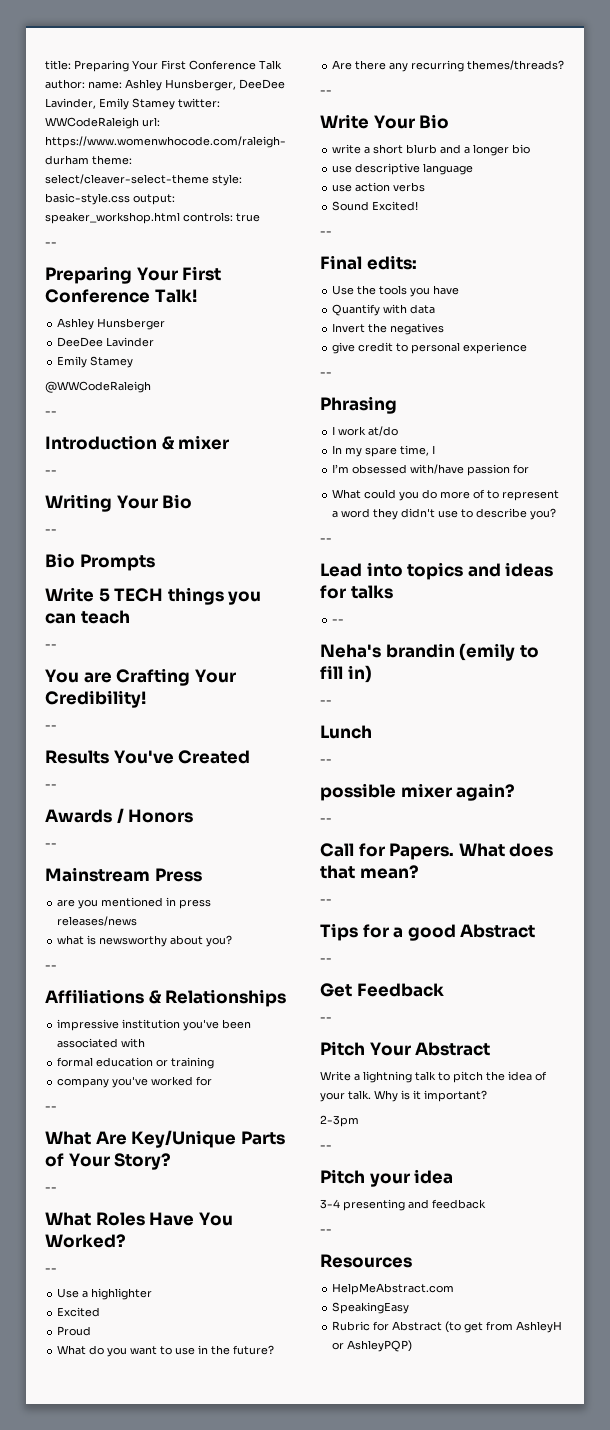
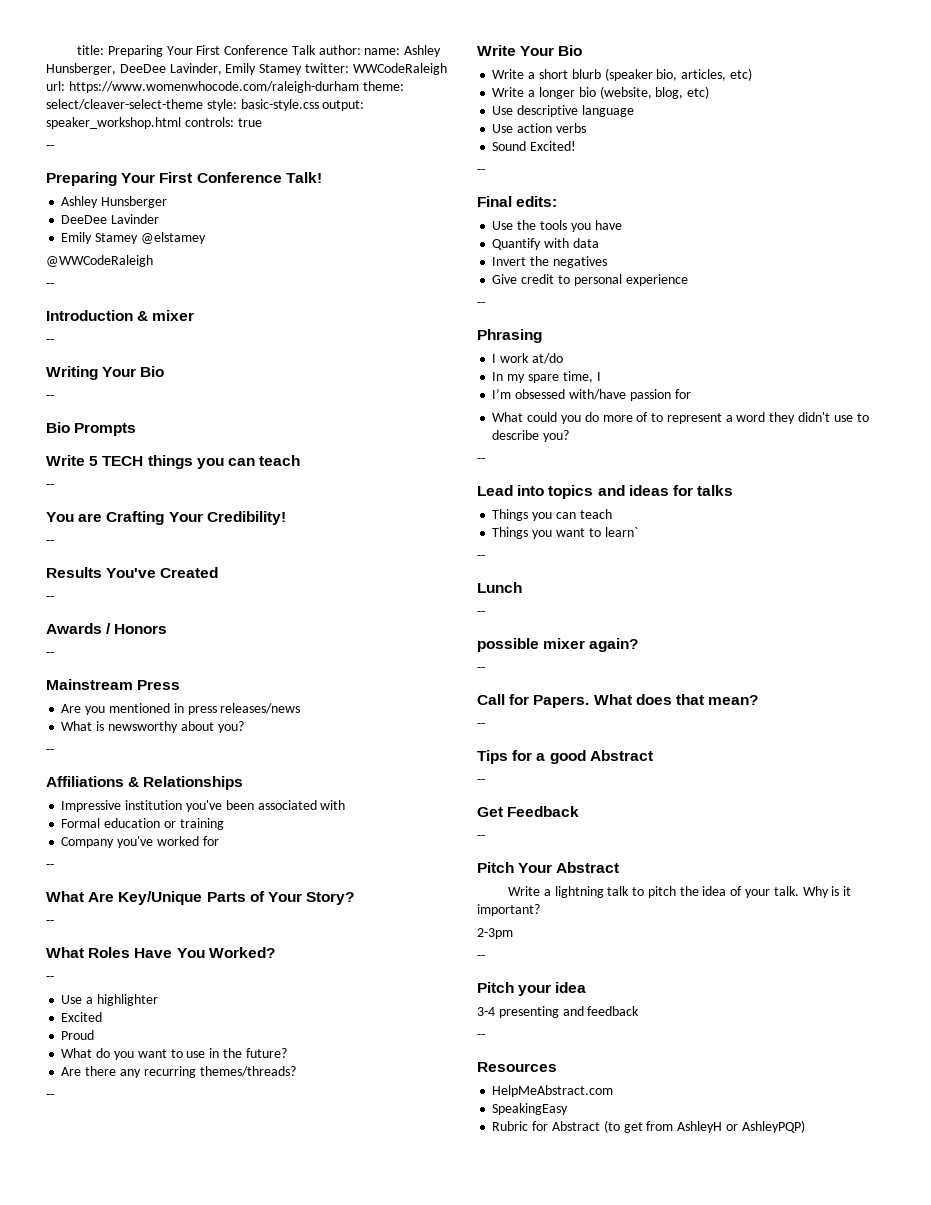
  DeeDee Lavinder
- Emily Stamey
+ Emily Stamey @elstamey
- are you mentioned in press releases/news
+ Are you mentioned in press releases/news
- what is newsworthy about you?
+ What is newsworthy about you?
- impressive institution you've been associated with
+ Impressive institution you've been associated with
- formal education or training
+ Formal education or training
- company you've worked for
+ Company you've worked for
- write a short blurb and a longer bio
- use descriptive language
+ Write a short blurb (speaker bio, articles, etc)
+ Write a longer bio (website, blog, etc)
+ Use descriptive language
- use action verbs
+ Use action verbs
- give credit to personal experience
+ Give credit to personal experience
  Lead into topics and ideas for talks
- --
- Neha's brandin (emily to fill in)
+ Things you can teach
+ Things you want to learn`

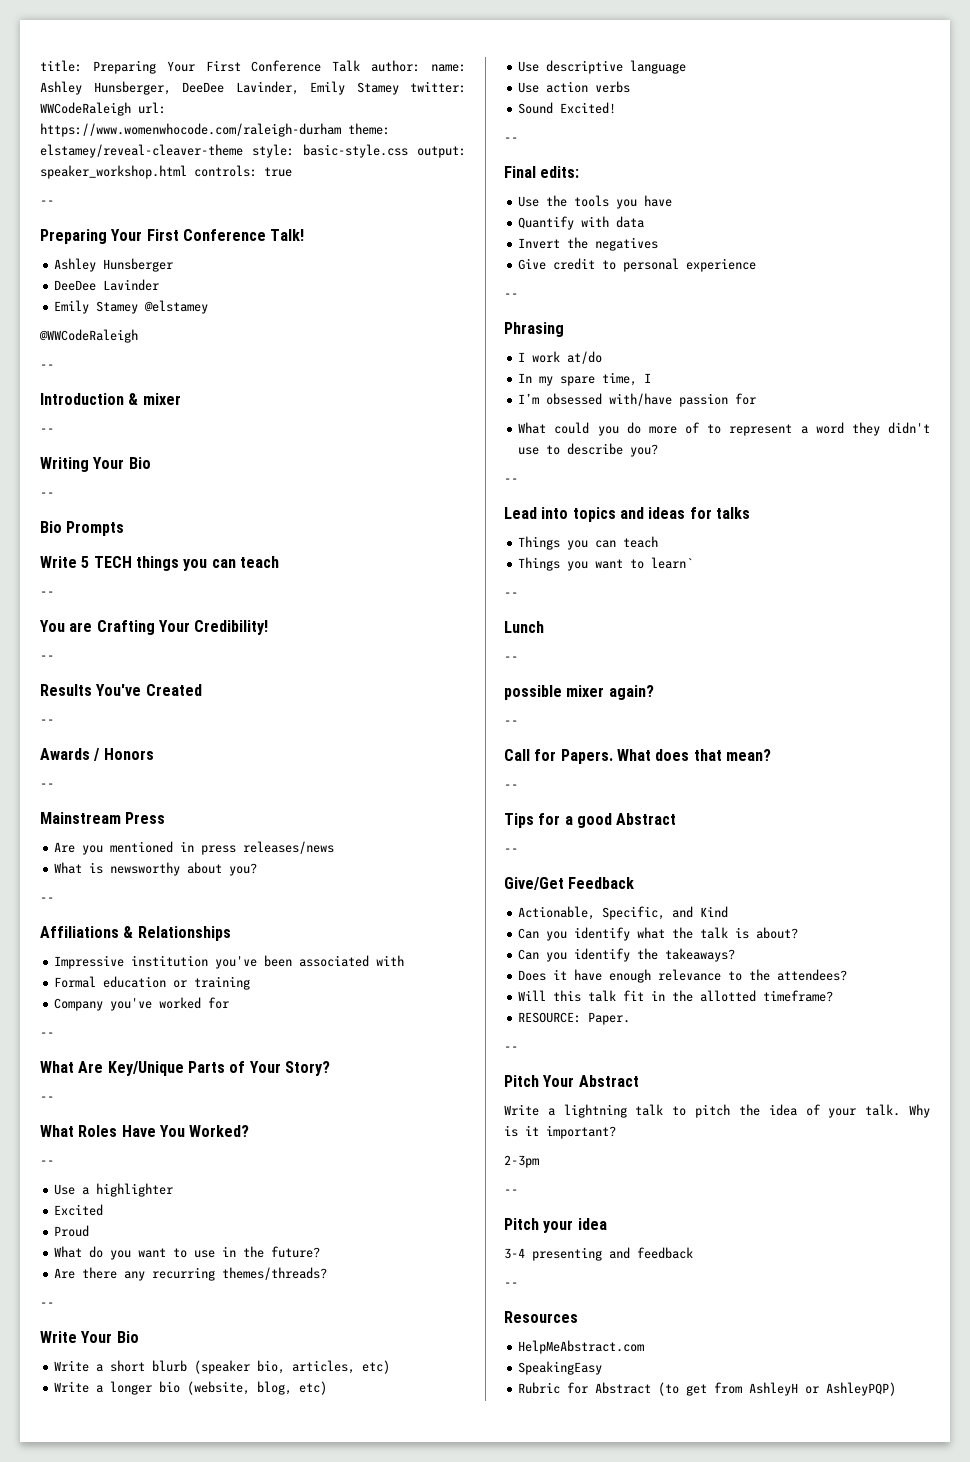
- title: Preparing Your First Conference Talk author: name: Ashley Hunsberger, DeeDee Lavinder, Emily Stamey twitter: WWCodeRaleigh url: https://www.womenwhocode.com/raleigh-durham theme: select/cleaver-select-theme style: basic-style.css output: speaker_workshop.html controls: true
+ title: Preparing Your First Conference Talk author: name: Ashley Hunsberger, DeeDee Lavinder, Emily Stamey twitter: WWCodeRaleigh url: https://www.womenwhocode.com/raleigh-durham theme: elstamey/reveal-cleaver-theme style: basic-style.css output: speaker_workshop.html controls: true
- Get Feedback
+ Give/Get Feedback
+ Actionable, Specific, and Kind
+ Can you identify what the talk is about?
+ Can you identify the takeaways?
+ Does it have enough relevance to the attendees?
+ Will this talk fit in the allotted timeframe?
+ RESOURCE: Paper.

